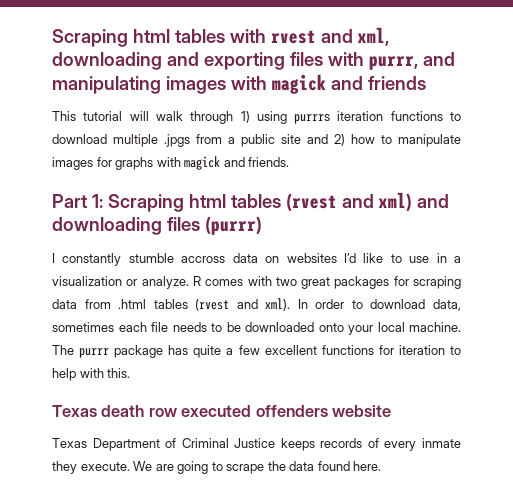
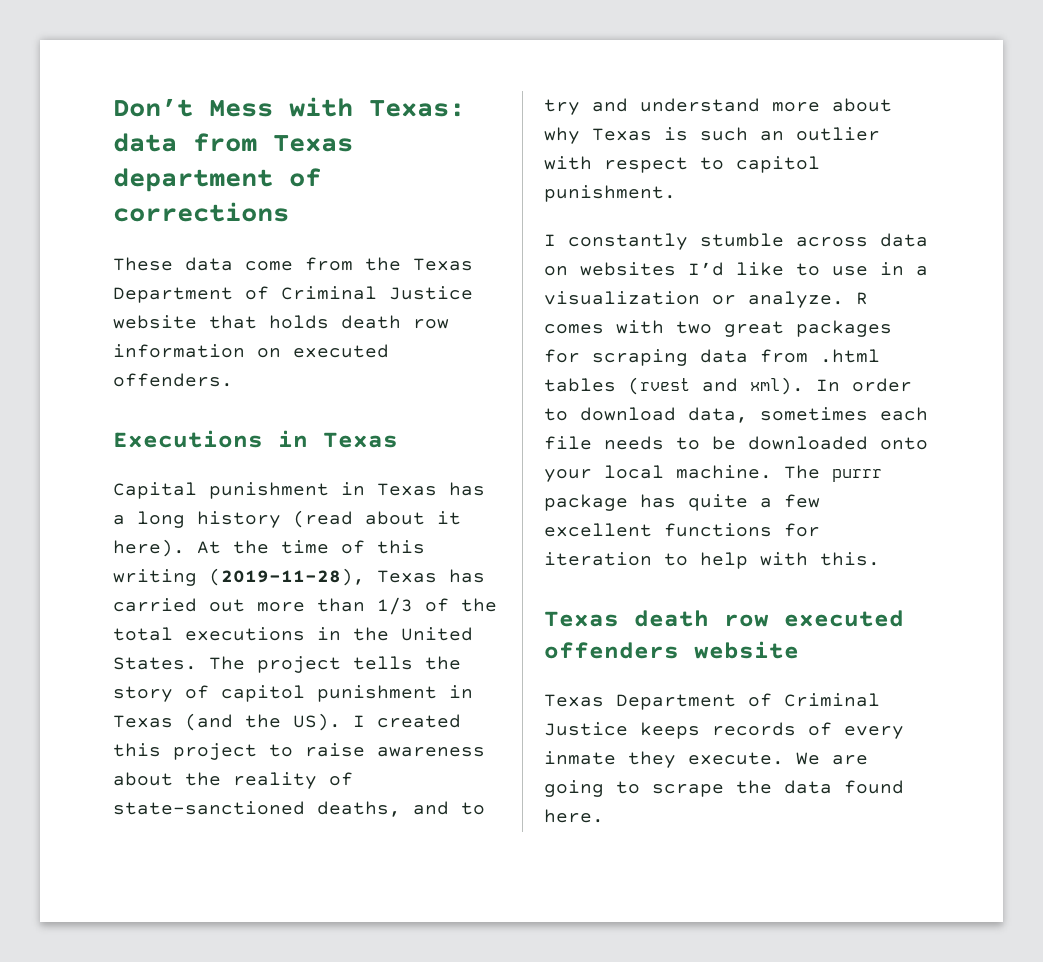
- Scraping html tables with rvest and xml, downloading and exporting files with purrr, and manipulating images with magick and friends
- This tutorial will walk through 1) using purrrs iteration functions to download multiple .jpgs from a public site and 2) how to manipulate images for graphs with magick and friends.
- Part 1: Scraping html tables (rvest and xml) and downloading files (purrr)
+ Don’t Mess with Texas: data from Texas department of corrections
+ These data come from the Texas Department of Criminal Justice website that holds death row information on executed offenders.
+ Executions in Texas
+ Capital punishment in Texas has a long history (read about it here). At the time of this writing (2019-11-28), Texas has carried out more than 1/3 of the total executions in the United States. The project tells the story of capitol punishment in Texas (and the US). I created this project to raise awareness about the reality of state-sanctioned deaths, and to try and understand more about why Texas is such an outlier with respect to capitol punishment.
- I constantly stumble accross data on websites I’d like to use in a visualization or analyze.
+ I constantly stumble across data on websites I’d like to use in a visualization or analyze.

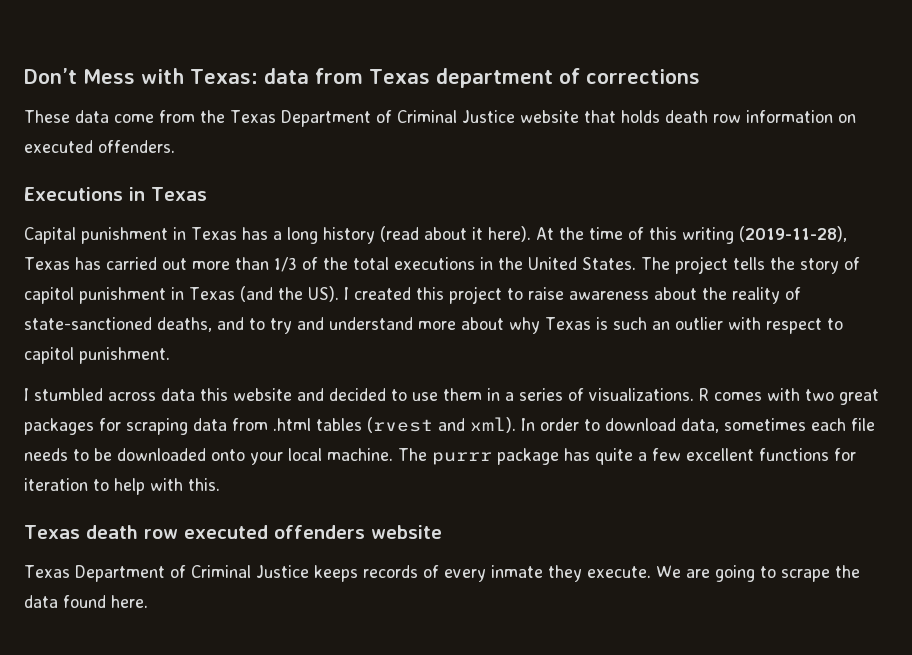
- I constantly stumble across data on websites I’d like to use in a visualization or analyze.
+ I stumbled across data this website and decided to use them in a series of visualizations.

